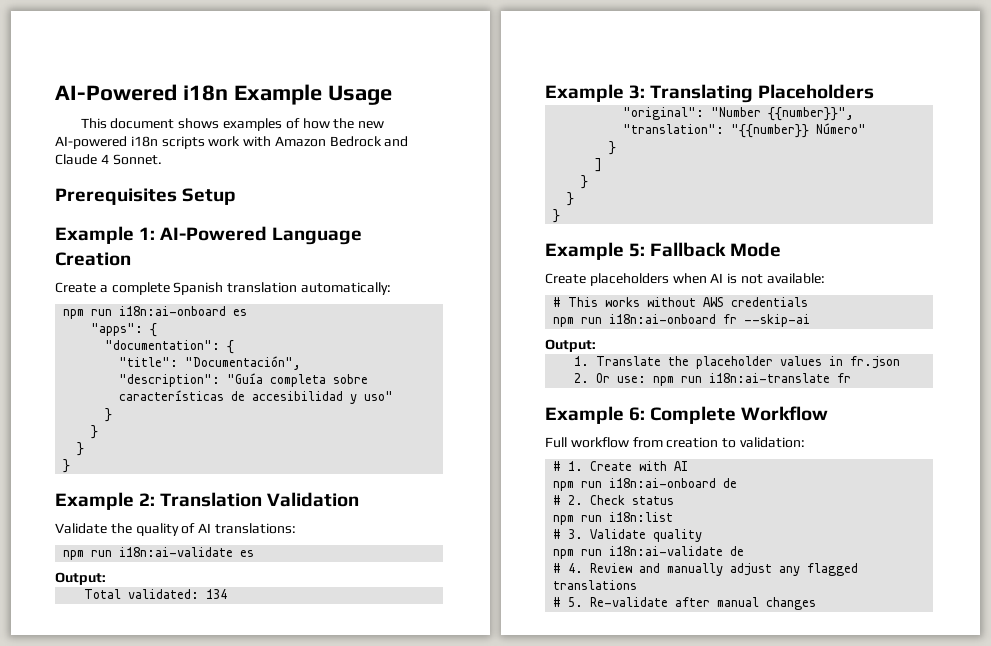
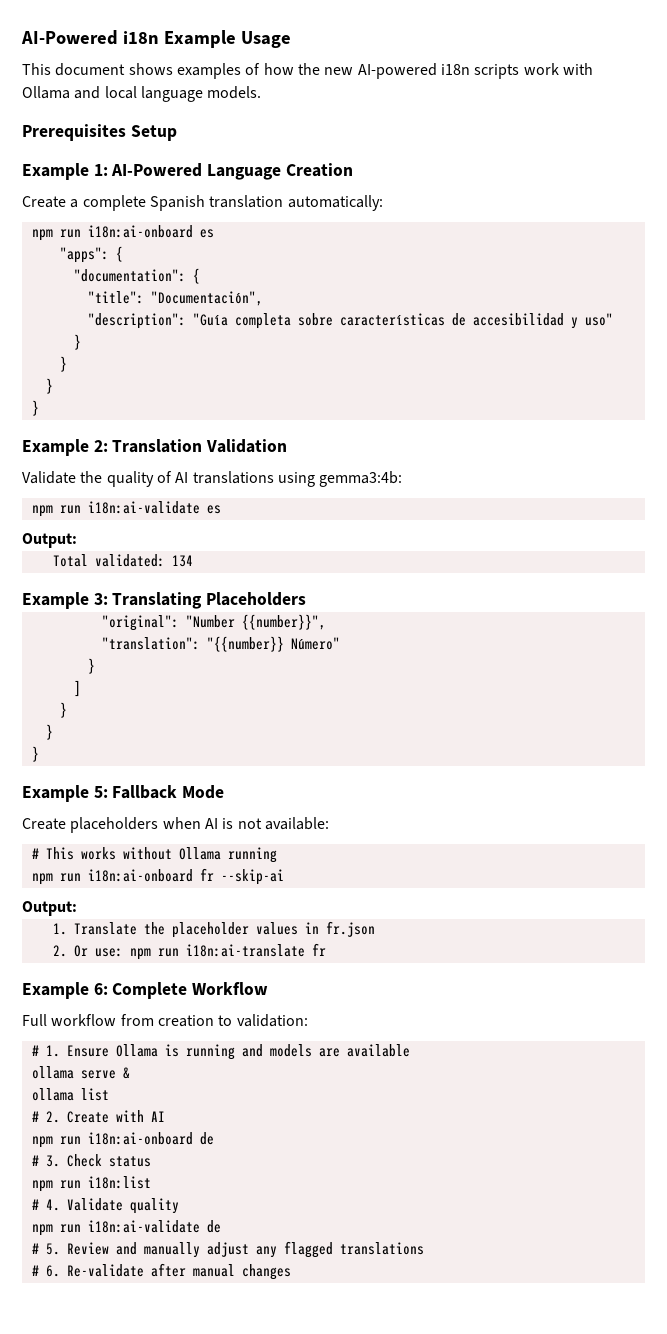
- This document shows examples of how the new AI-powered i18n scripts work with Amazon Bedrock and Claude 4 Sonnet.
+ This document shows examples of how the new AI-powered i18n scripts work with Ollama and local language models.
- Validate the quality of AI translations:
+ Validate the quality of AI translations using gemma3:4b:
- # This works without AWS credentials
+ # This works without Ollama running
- # 1. Create with AI
+ # 1. Ensure Ollama is running and models are available
+ ollama serve &
+ ollama list
+ # 2. Create with AI
- # 2. Check status
+ # 3. Check status
- # 3. Validate quality
+ # 4. Validate quality
- # 4. Review and manually adjust any flagged translations
+ # 5. Review and manually adjust any flagged translations
- # 5. Re-validate after manual changes
+ # 6. Re-validate after manual changes

